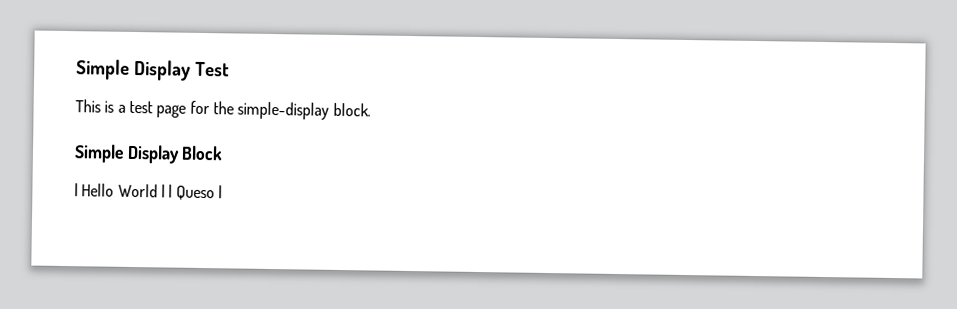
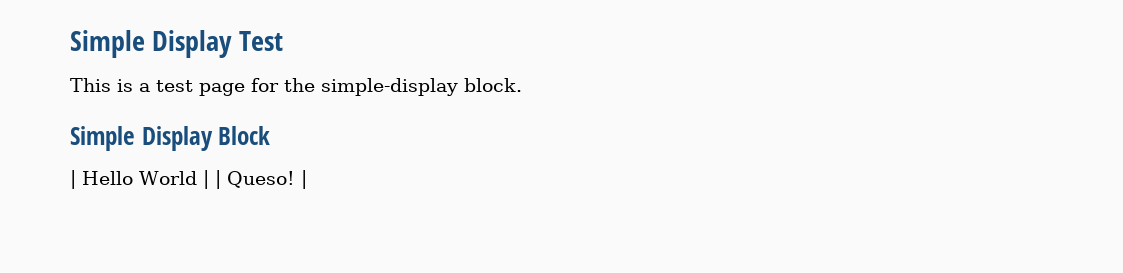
- | Hello World | | Queso |
+ | Hello World | | Queso! |

